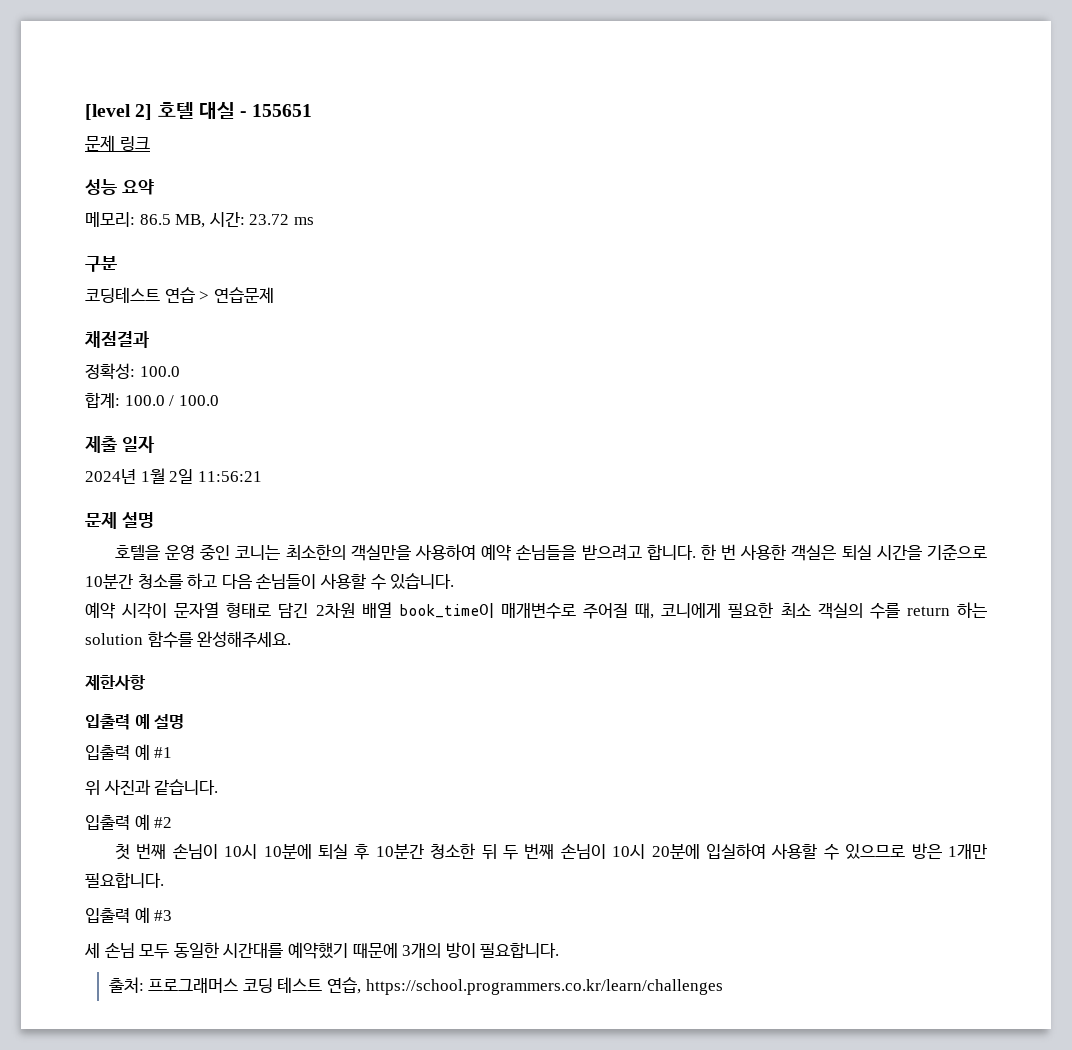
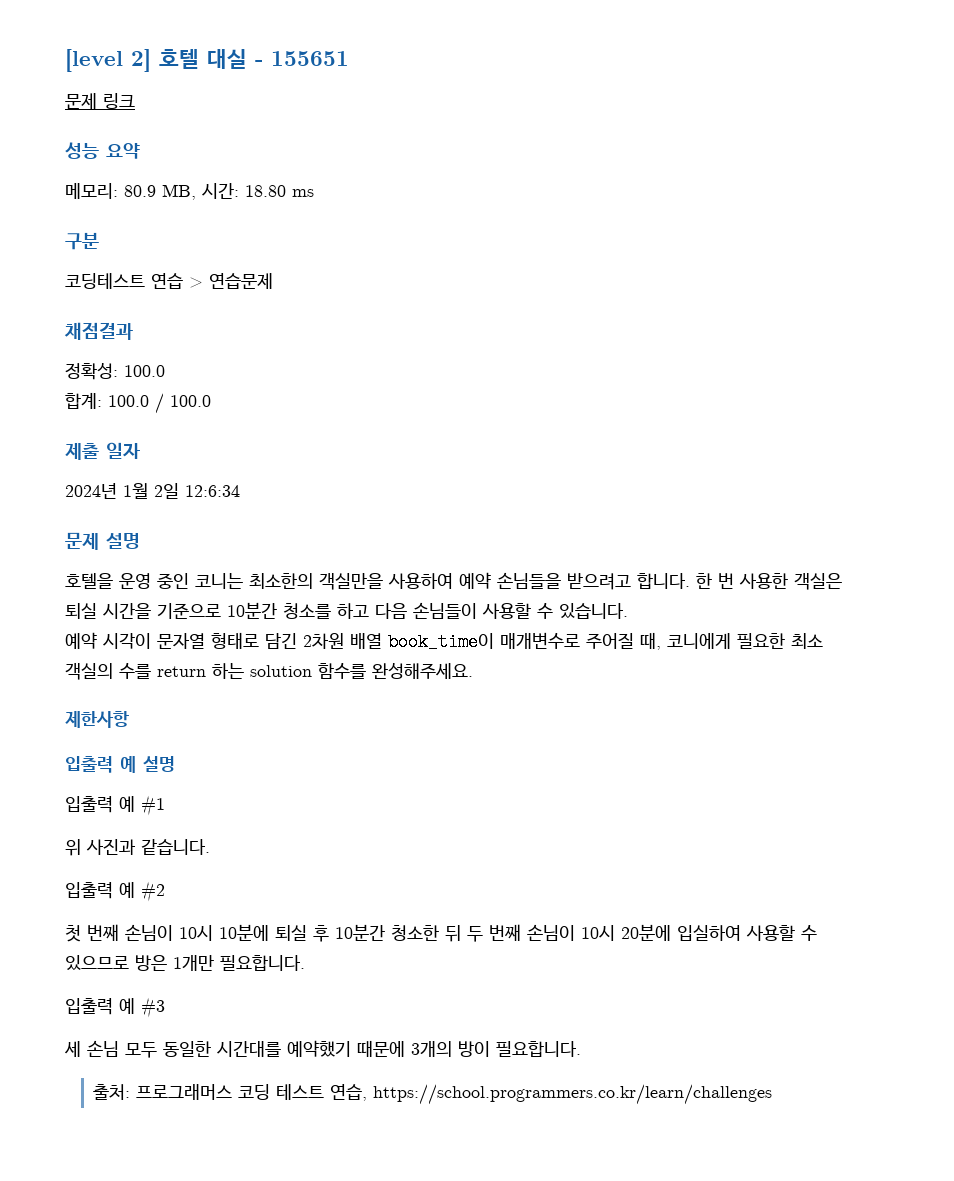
- 메모리: 86.5 MB, 시간: 23.72 ms
+ 메모리: 80.9 MB, 시간: 18.80 ms
- 2024년 1월 2일 11:56:21
+ 2024년 1월 2일 12:6:34

